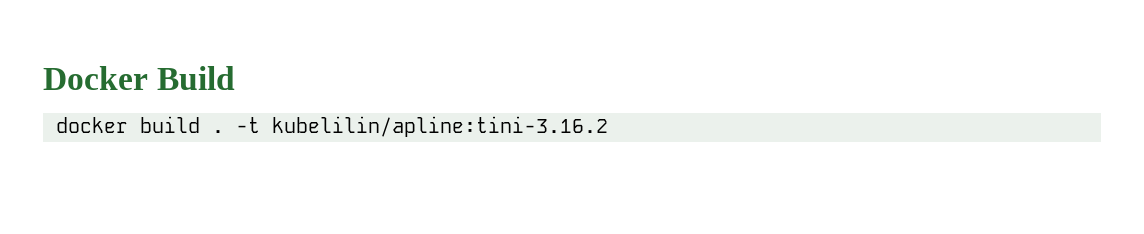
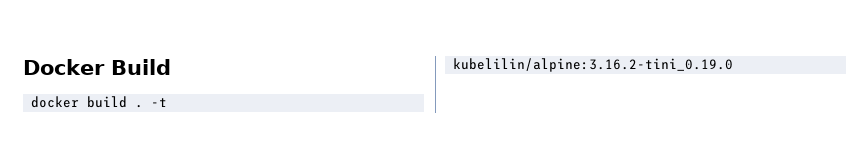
- -t kubelilin/apline:tini-3.16.2
+ -t kubelilin/alpine:3.16.2-tini_0.19.0

